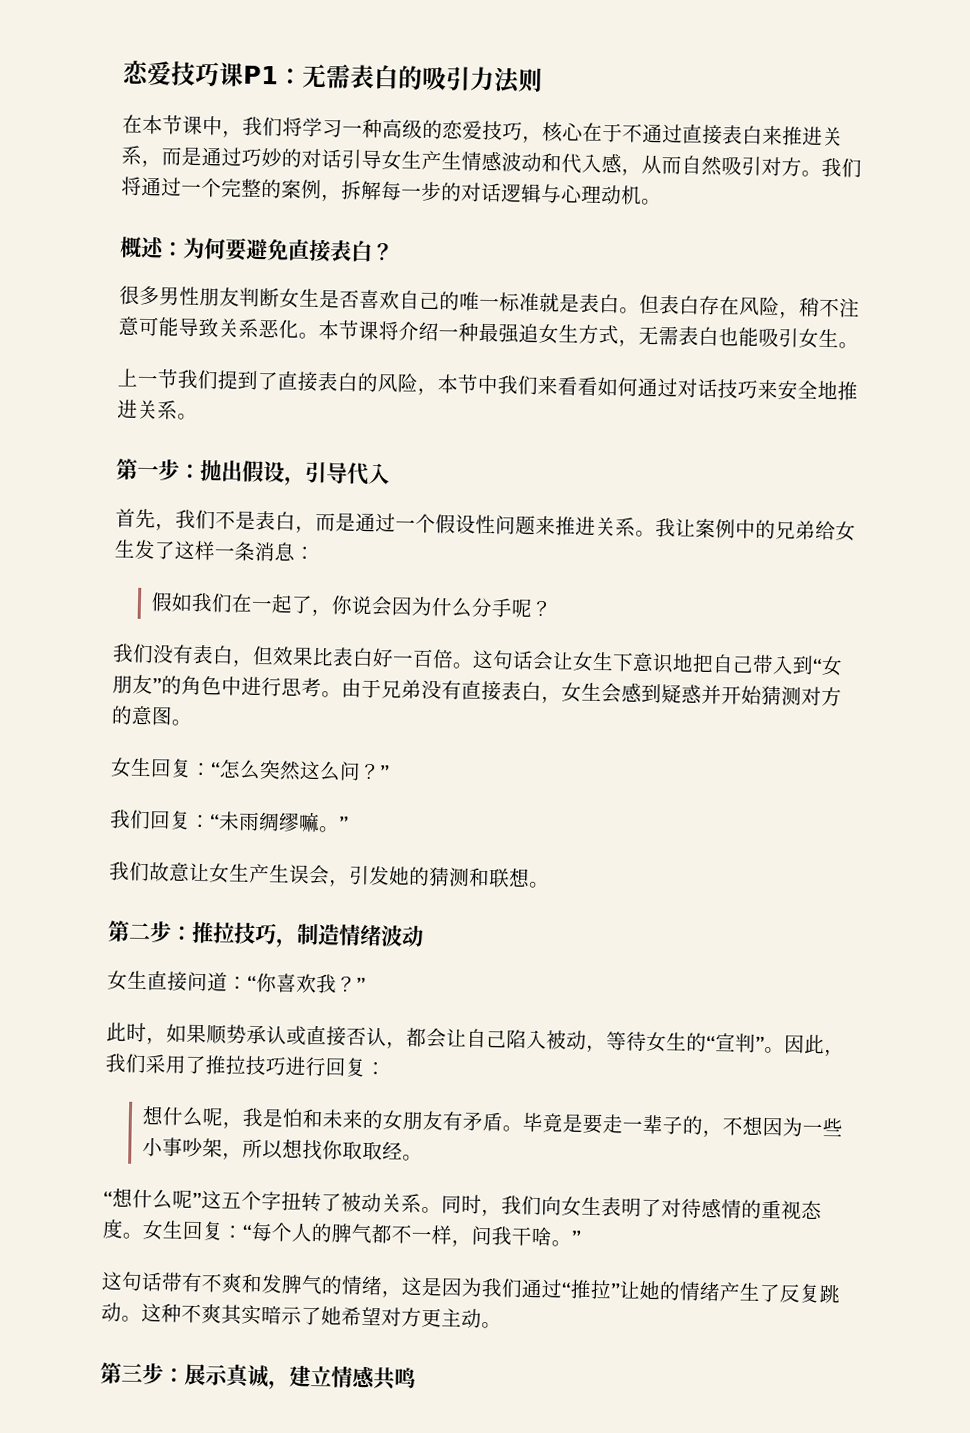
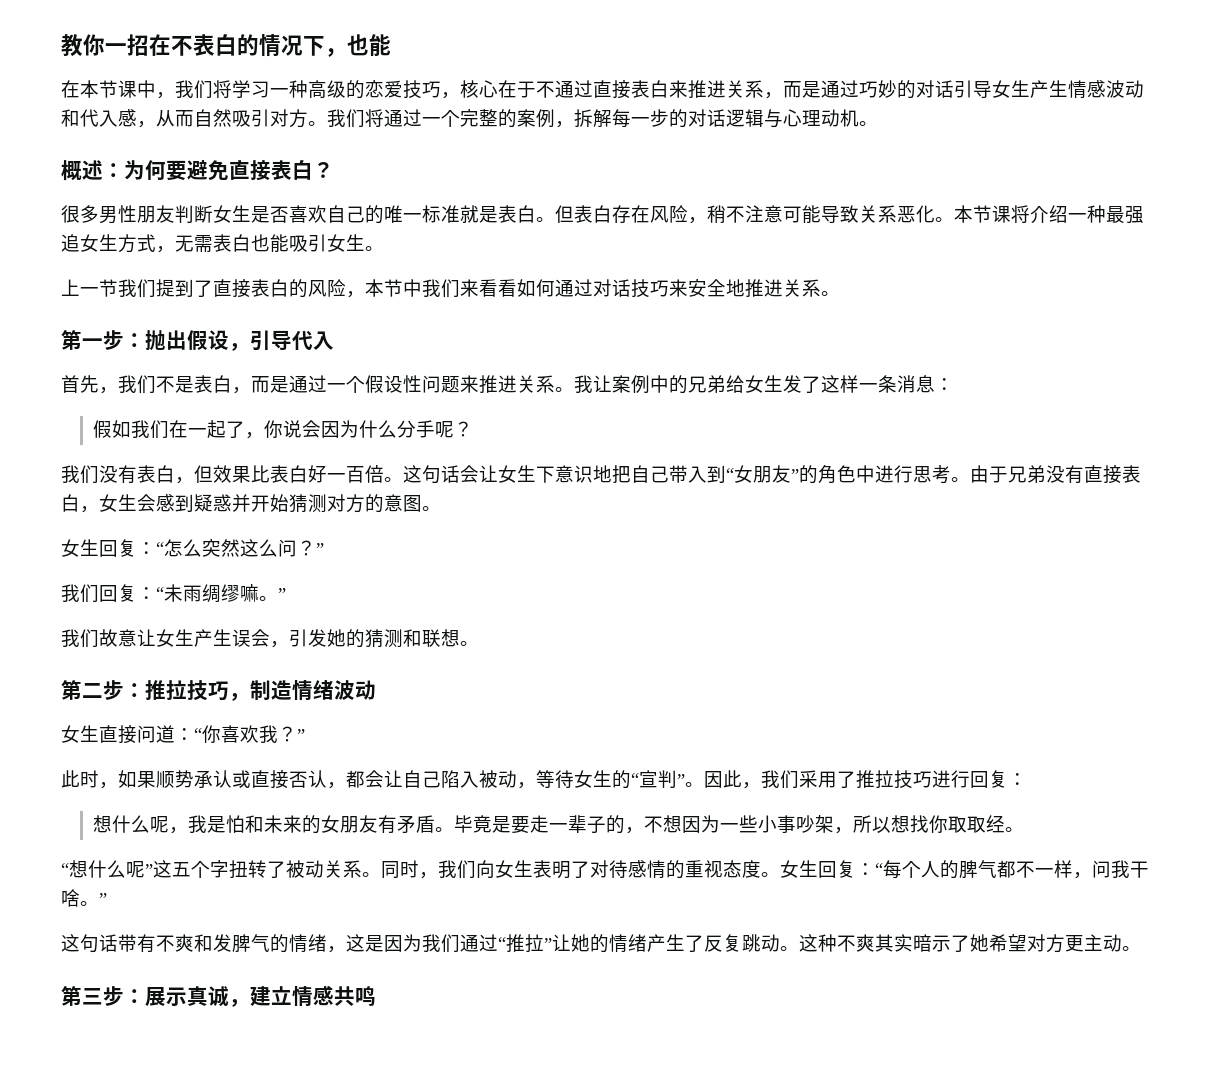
- 恋爱技巧课P1：无需表白的吸引力法则
+ 教你一招在不表白的情况下，也能

